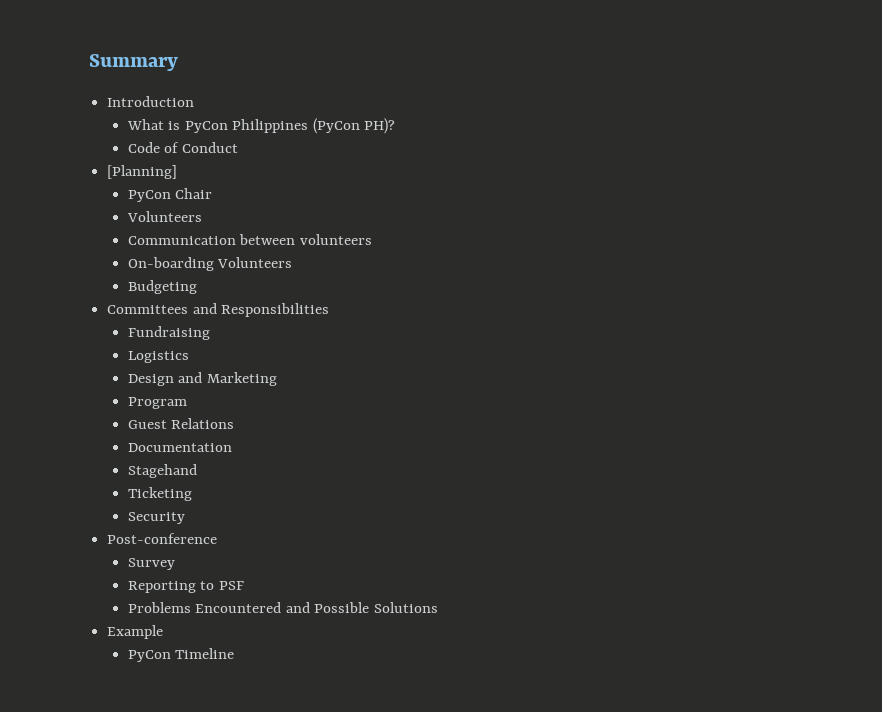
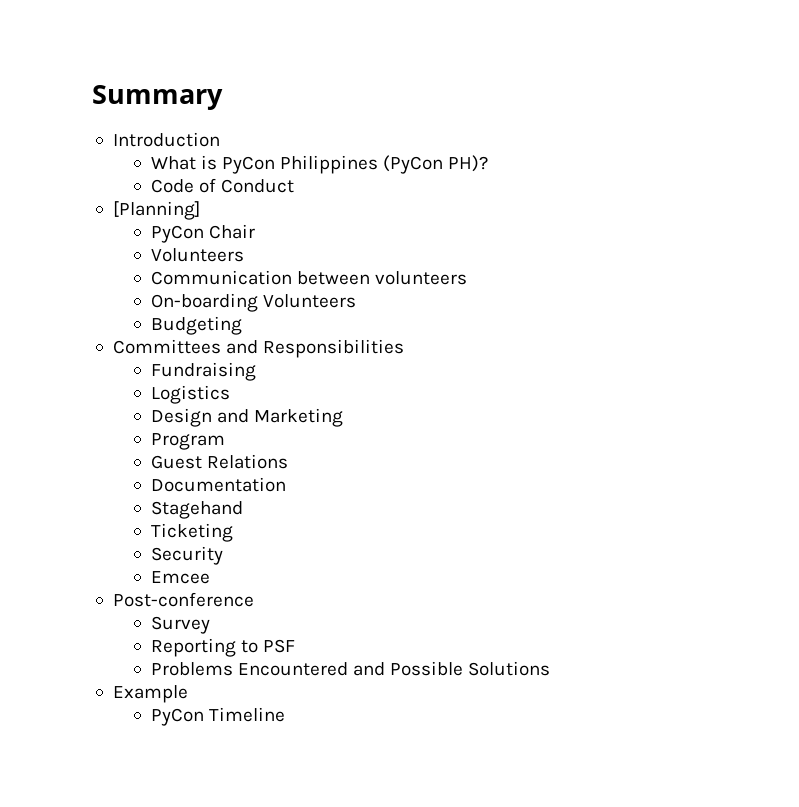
+ Emcee

